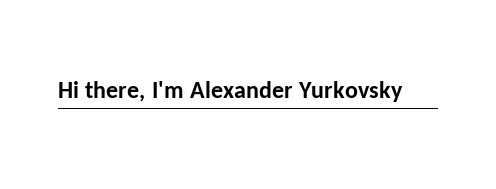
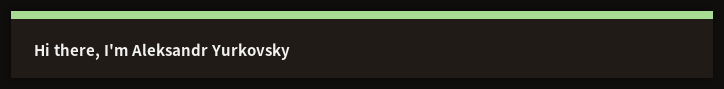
- Hi there, I'm Alexander Yurkovsky
+ Hi there, I'm Aleksandr Yurkovsky

